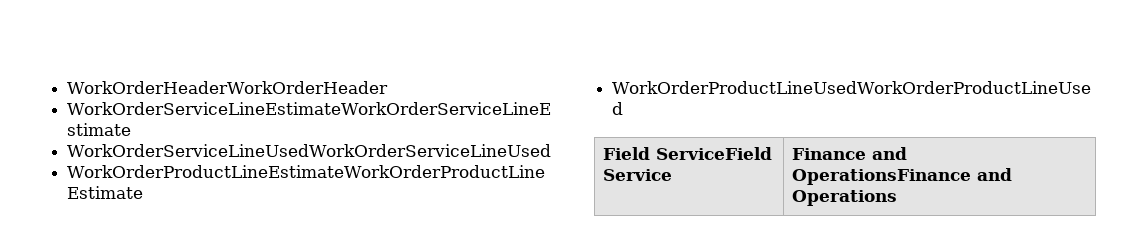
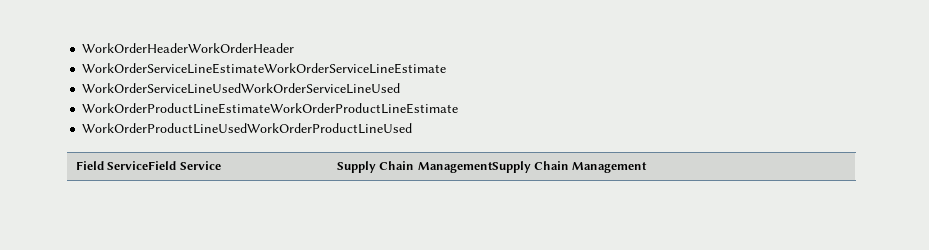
- Field ServiceField Service | Finance and OperationsFinance and Operations
+ Field ServiceField Service | Supply Chain ManagementSupply Chain Management

